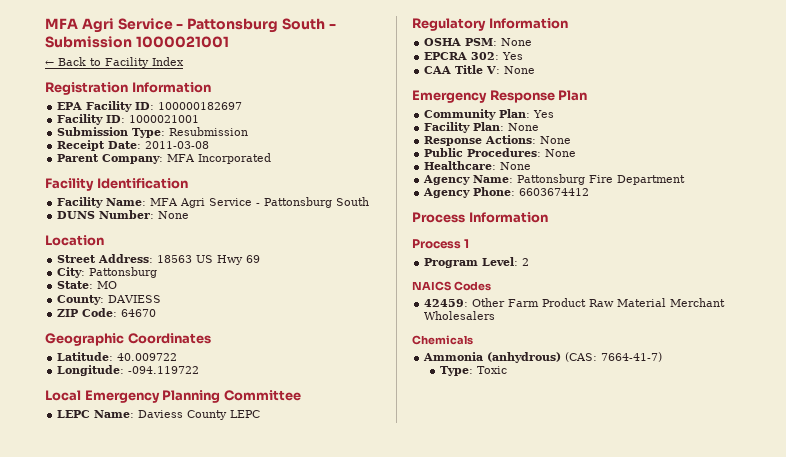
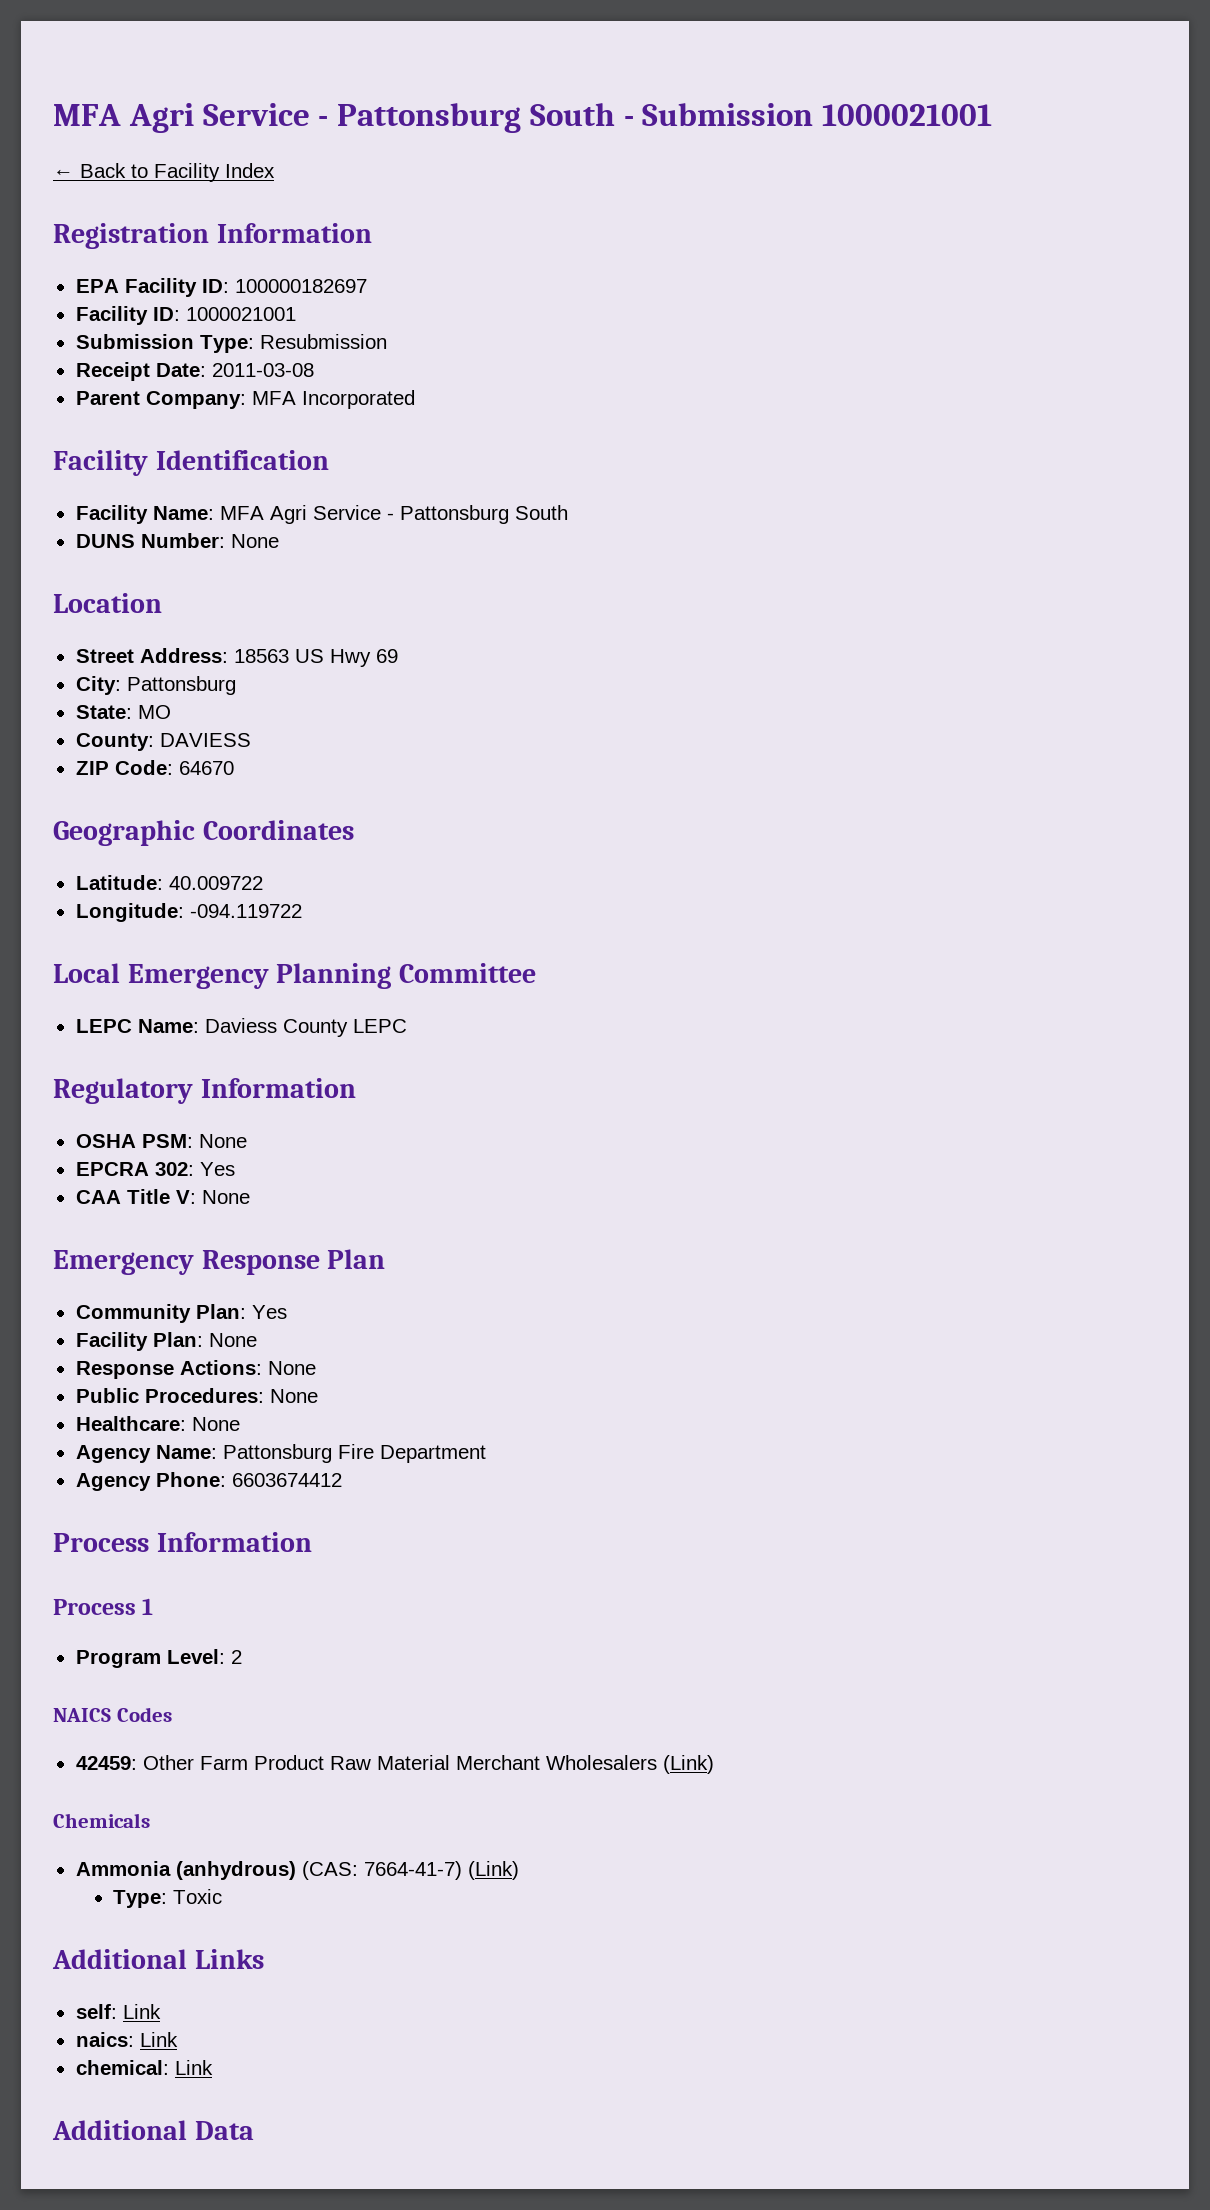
- 42459: Other Farm Product Raw Material Merchant Wholesalers
+ 42459: Other Farm Product Raw Material Merchant Wholesalers (Link)
- Ammonia (anhydrous) (CAS: 7664-41-7)
+ Ammonia (anhydrous) (CAS: 7664-41-7) (Link)
+ Additional Links
+ self: Link
+ naics: Link
+ chemical: Link
+ Additional Data

